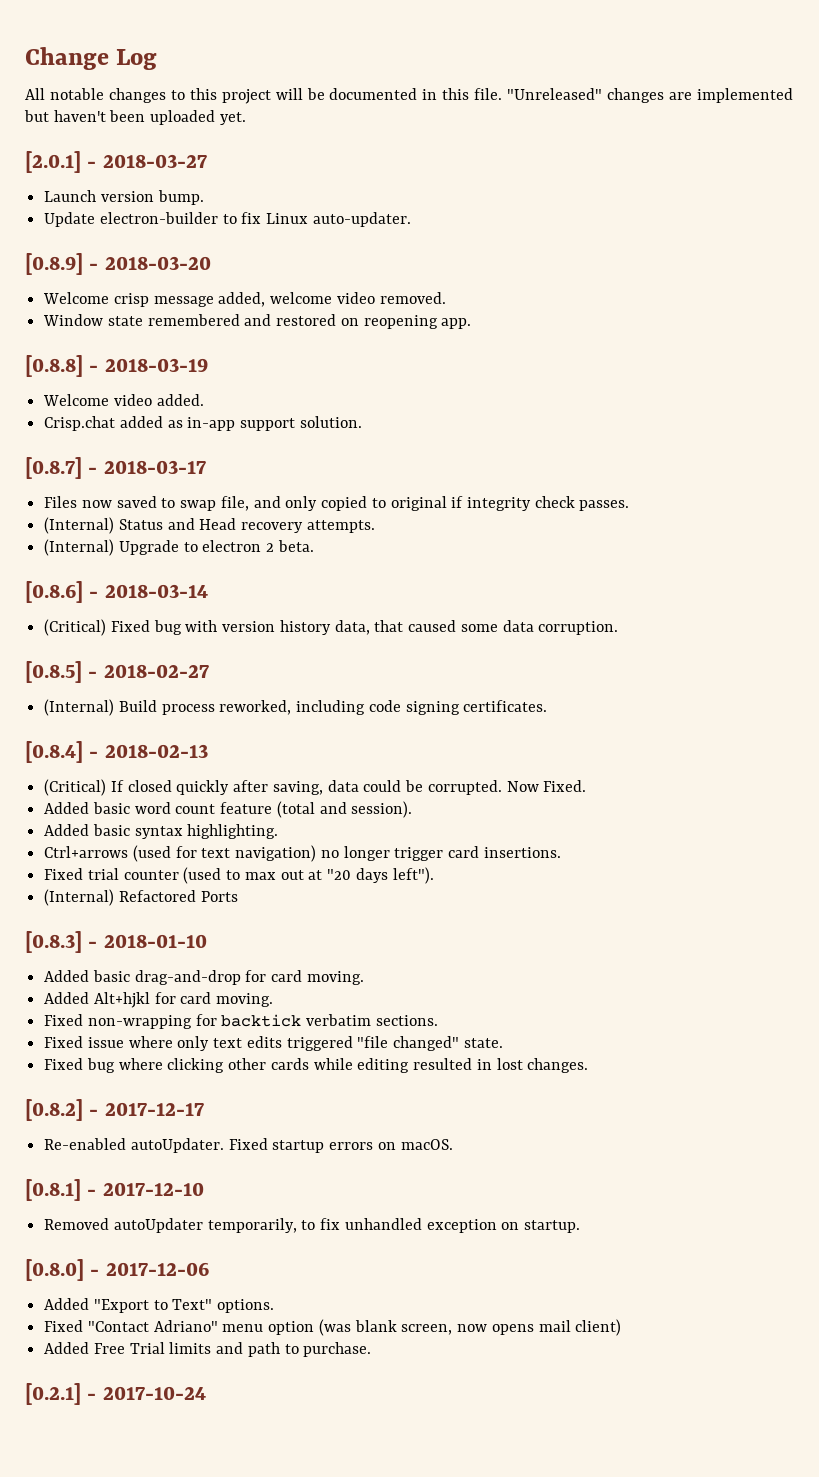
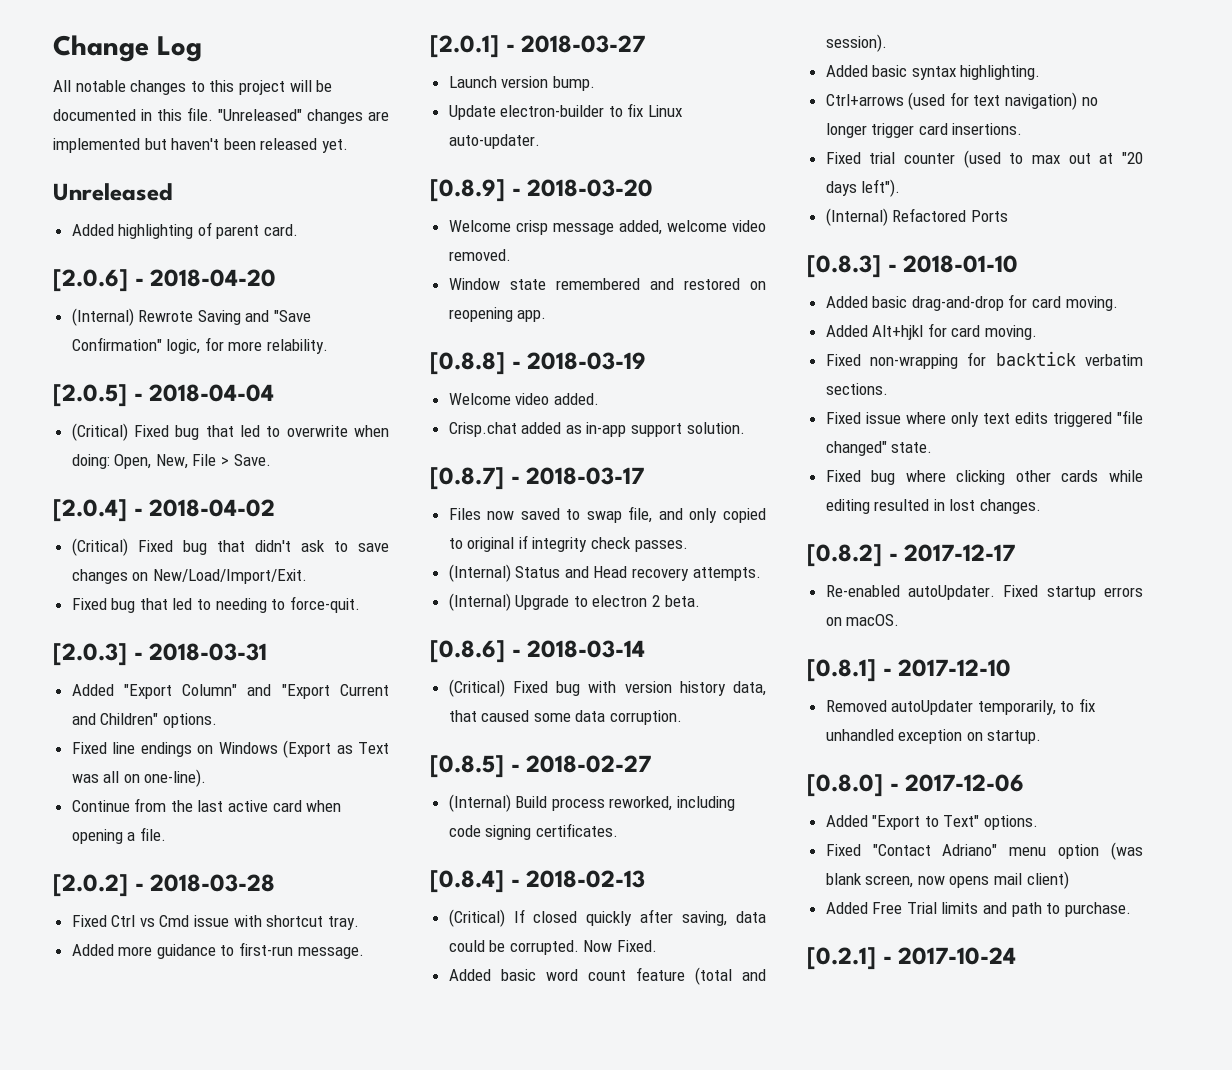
- "Unreleased" changes are implemented but haven't been uploaded yet.
+ "Unreleased" changes are implemented but haven't been released yet.
+ Unreleased
+ Added highlighting of parent card.
+ [2.0.6] - 2018-04-20
+ (Internal) Rewrote Saving and "Save Confirmation" logic, for more relability.
+ [2.0.5] - 2018-04-04
+ (Critical) Fixed bug that led to overwrite when doing: Open, New, File > Save.
+ [2.0.4] - 2018-04-02
+ (Critical) Fixed bug that didn't ask to save changes on New/Load/Import/Exit.
+ Fixed bug that led to needing to force-quit.
+ [2.0.3] - 2018-03-31
+ Added "Export Column" and "Export Current and Children" options.
+ Fixed line endings on Windows (Export as Text was all on one-line).
+ Continue from the last active card when opening a file.
+ [2.0.2] - 2018-03-28
+ Fixed Ctrl vs Cmd issue with shortcut tray.
+ Added more guidance to first-run message.

